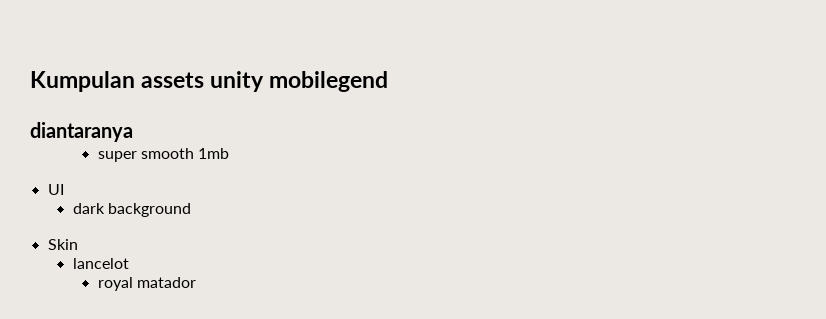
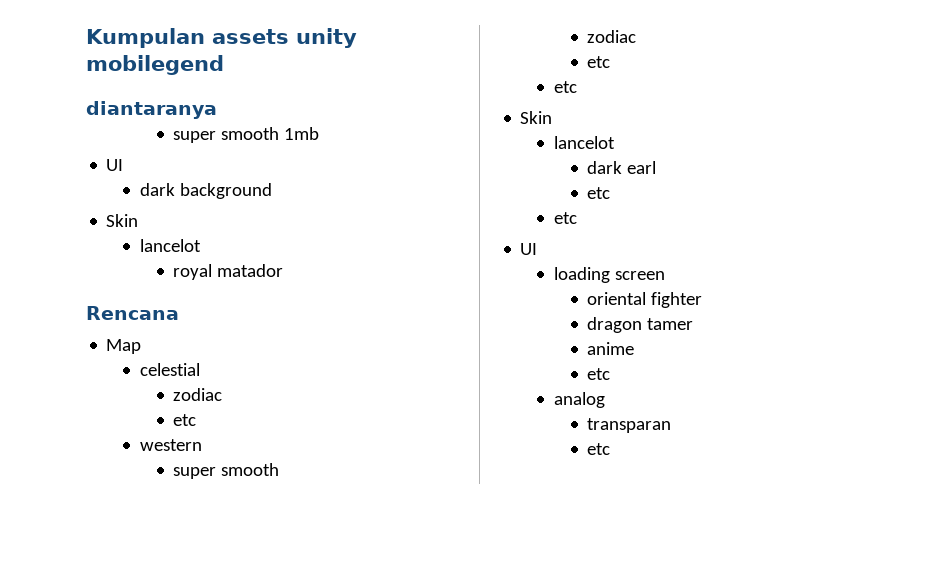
+ Rencana
+ Map
+ celestial
+ zodiac
+ etc
+ western
+ super smooth
+ zodiac
+ etc
+ etc
+ Skin
+ lancelot
+ dark earl
+ etc
+ etc
+ UI
+ loading screen
+ oriental fighter
+ dragon tamer
+ anime
+ etc
+ analog
+ transparan
+ etc

